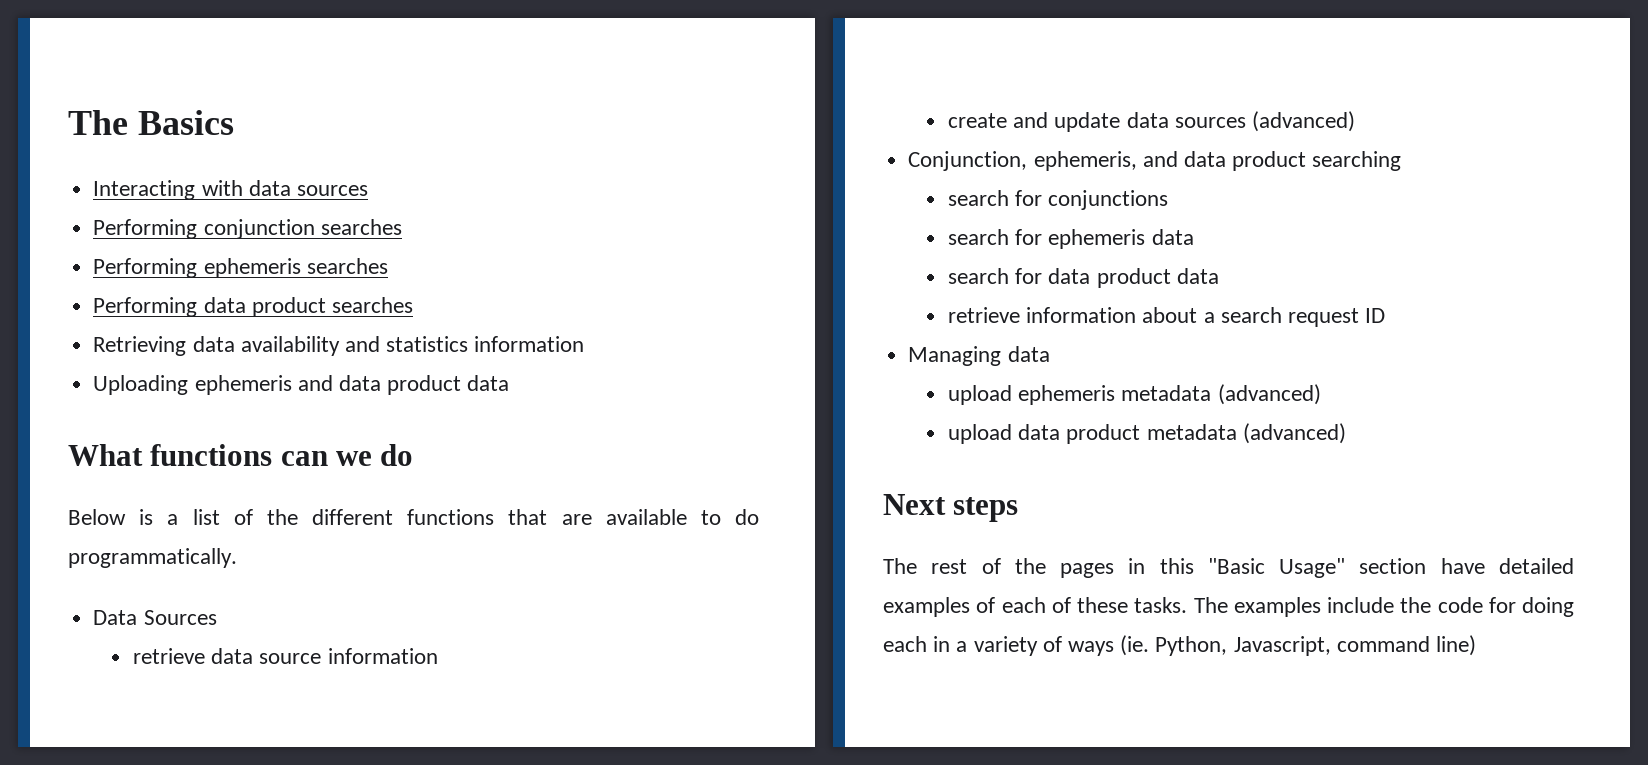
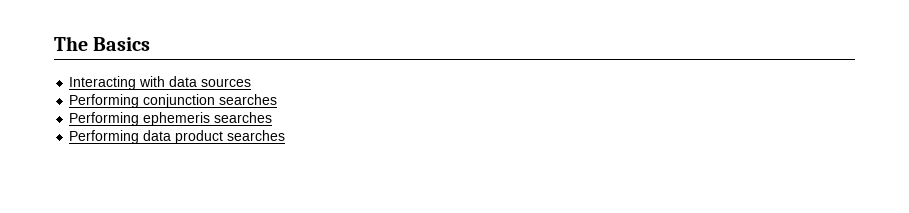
- Retrieving data availability and statistics information
- Uploading ephemeris and data product data
- What functions can we do
- Below is a list of the different functions that are available to do programmatically.
- Data Sources
- retrieve data source information
- create and update data sources (advanced)
- Conjunction, ephemeris, and data product searching
- search for conjunctions
- search for ephemeris data
- search for data product data
- retrieve information about a search request ID
- Managing data
- upload ephemeris metadata (advanced)
- upload data product metadata (advanced)
- Next steps
- The rest of the pages in this "Basic Usage" section have detailed examples of each of these tasks. The examples include the code for doing each in a variety of ways (ie. Python, Javascript, command line)

